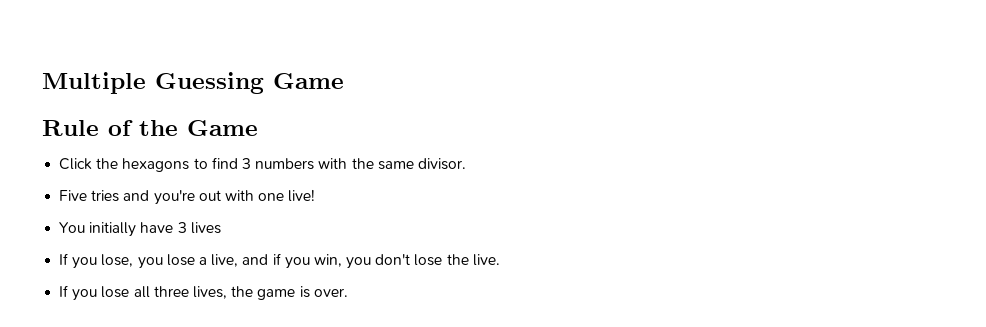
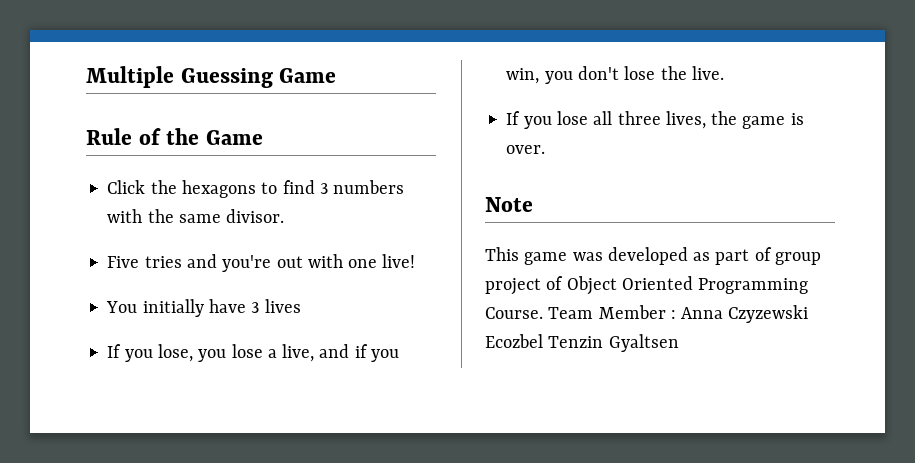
+ Note
+ This game was developed as part of group project of Object Oriented Programming Course. Team Member : Anna Czyzewski Ecozbel Tenzin Gyaltsen

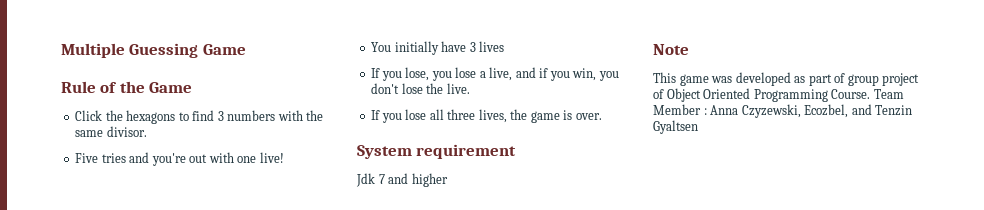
+ System requirement
+ Jdk 7 and higher
- Team Member : Anna Czyzewski Ecozbel Tenzin Gyaltsen
+ Team Member : Anna Czyzewski, Ecozbel, and Tenzin Gyaltsen

